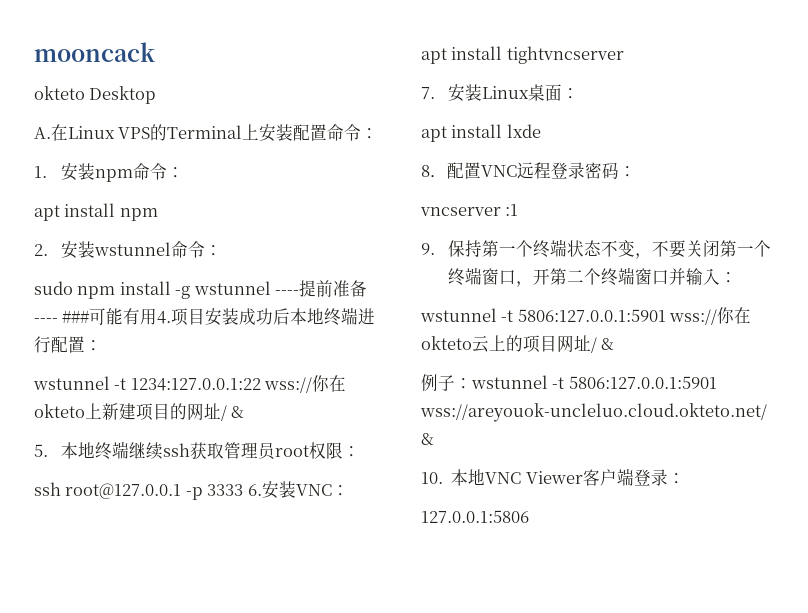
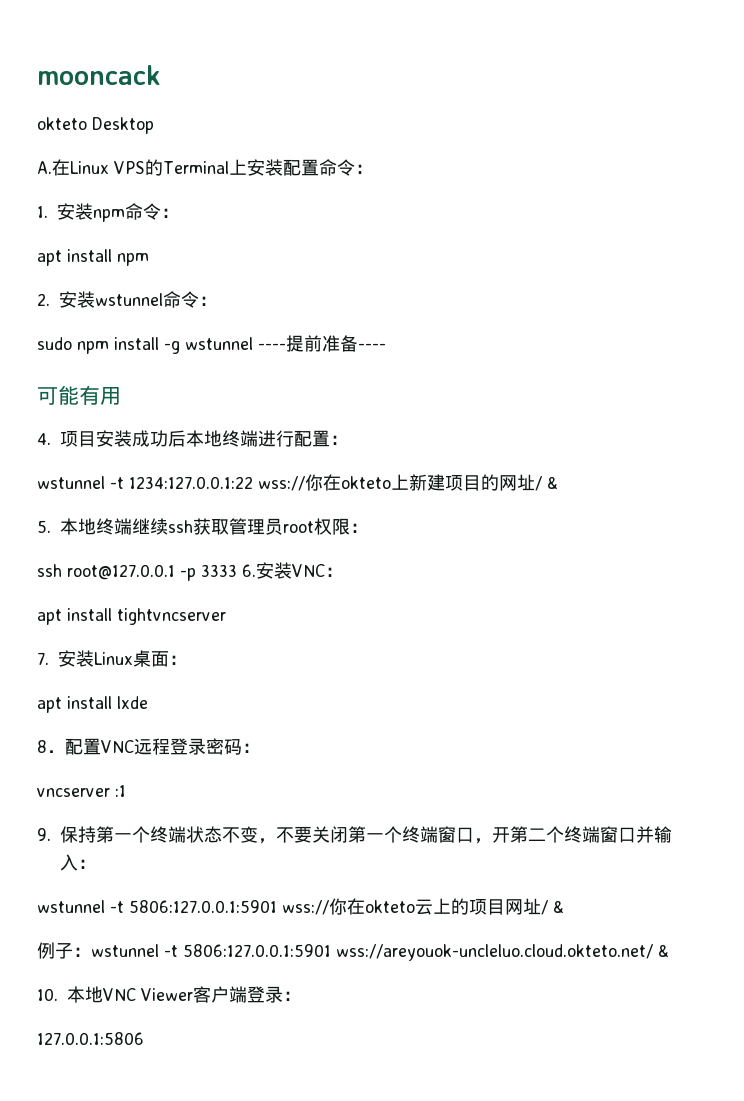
- sudo npm install -g wstunnel ----提前准备---- ###可能有用4.项目安装成功后本地终端进行配置：
+ sudo npm install -g wstunnel ----提前准备----
+ 可能有用
+ 4.项目安装成功后本地终端进行配置：

